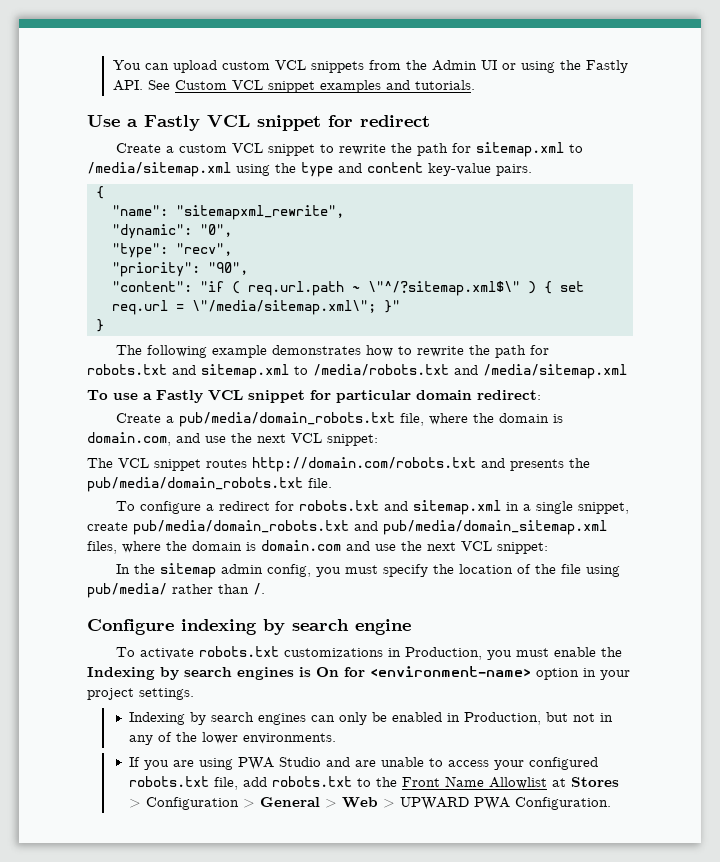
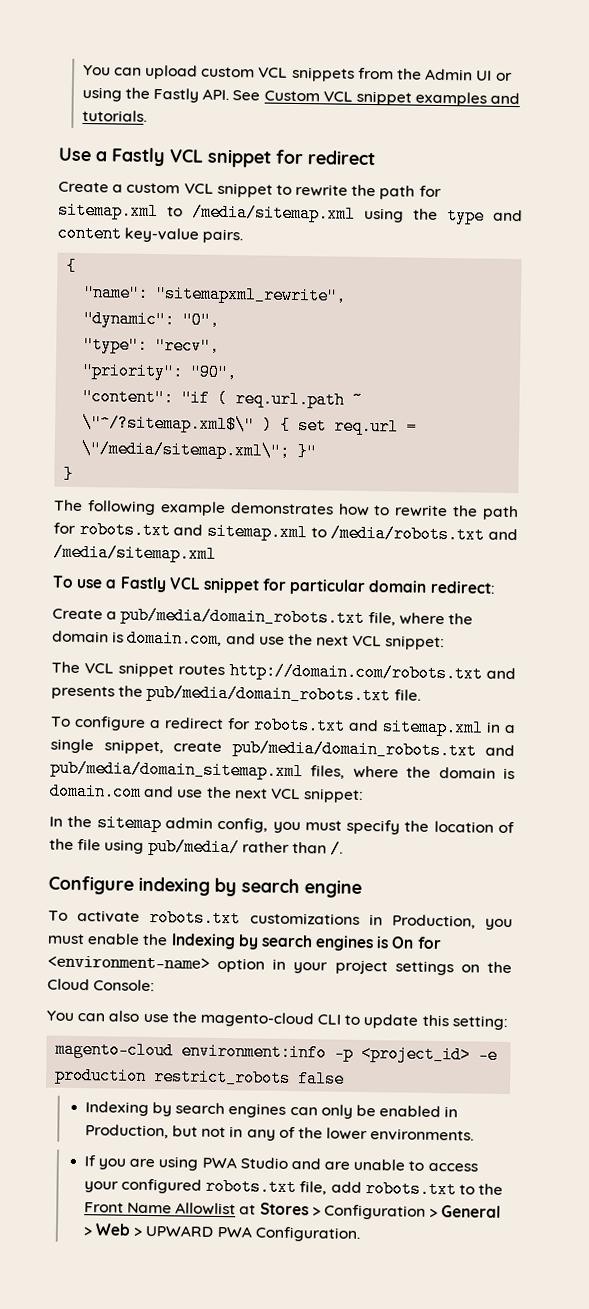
- To activate robots.txt customizations in Production, you must enable the Indexing by search engines is On for <environment-name> option in your project settings.
+ To activate robots.txt customizations in Production, you must enable the Indexing by search engines is On for <environment-name> option in your project settings on the Cloud Console:
+ You can also use the magento-cloud CLI to update this setting:
+ magento-cloud environment:info -p <project_id> -e production restrict_robots false

